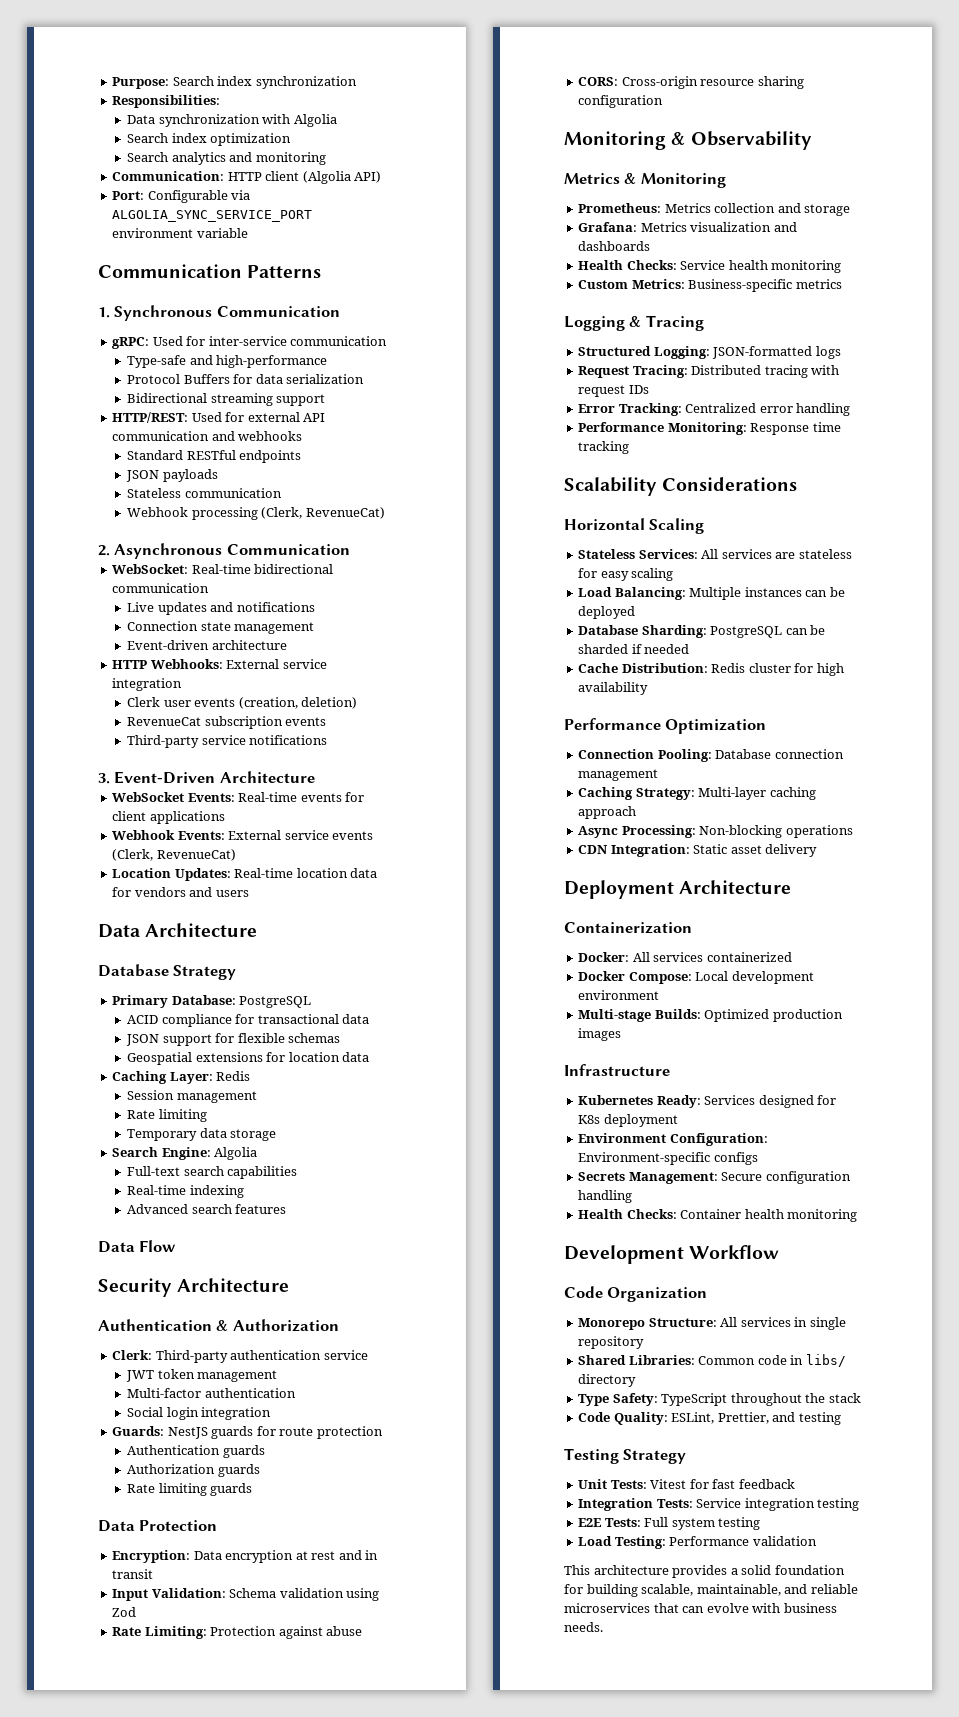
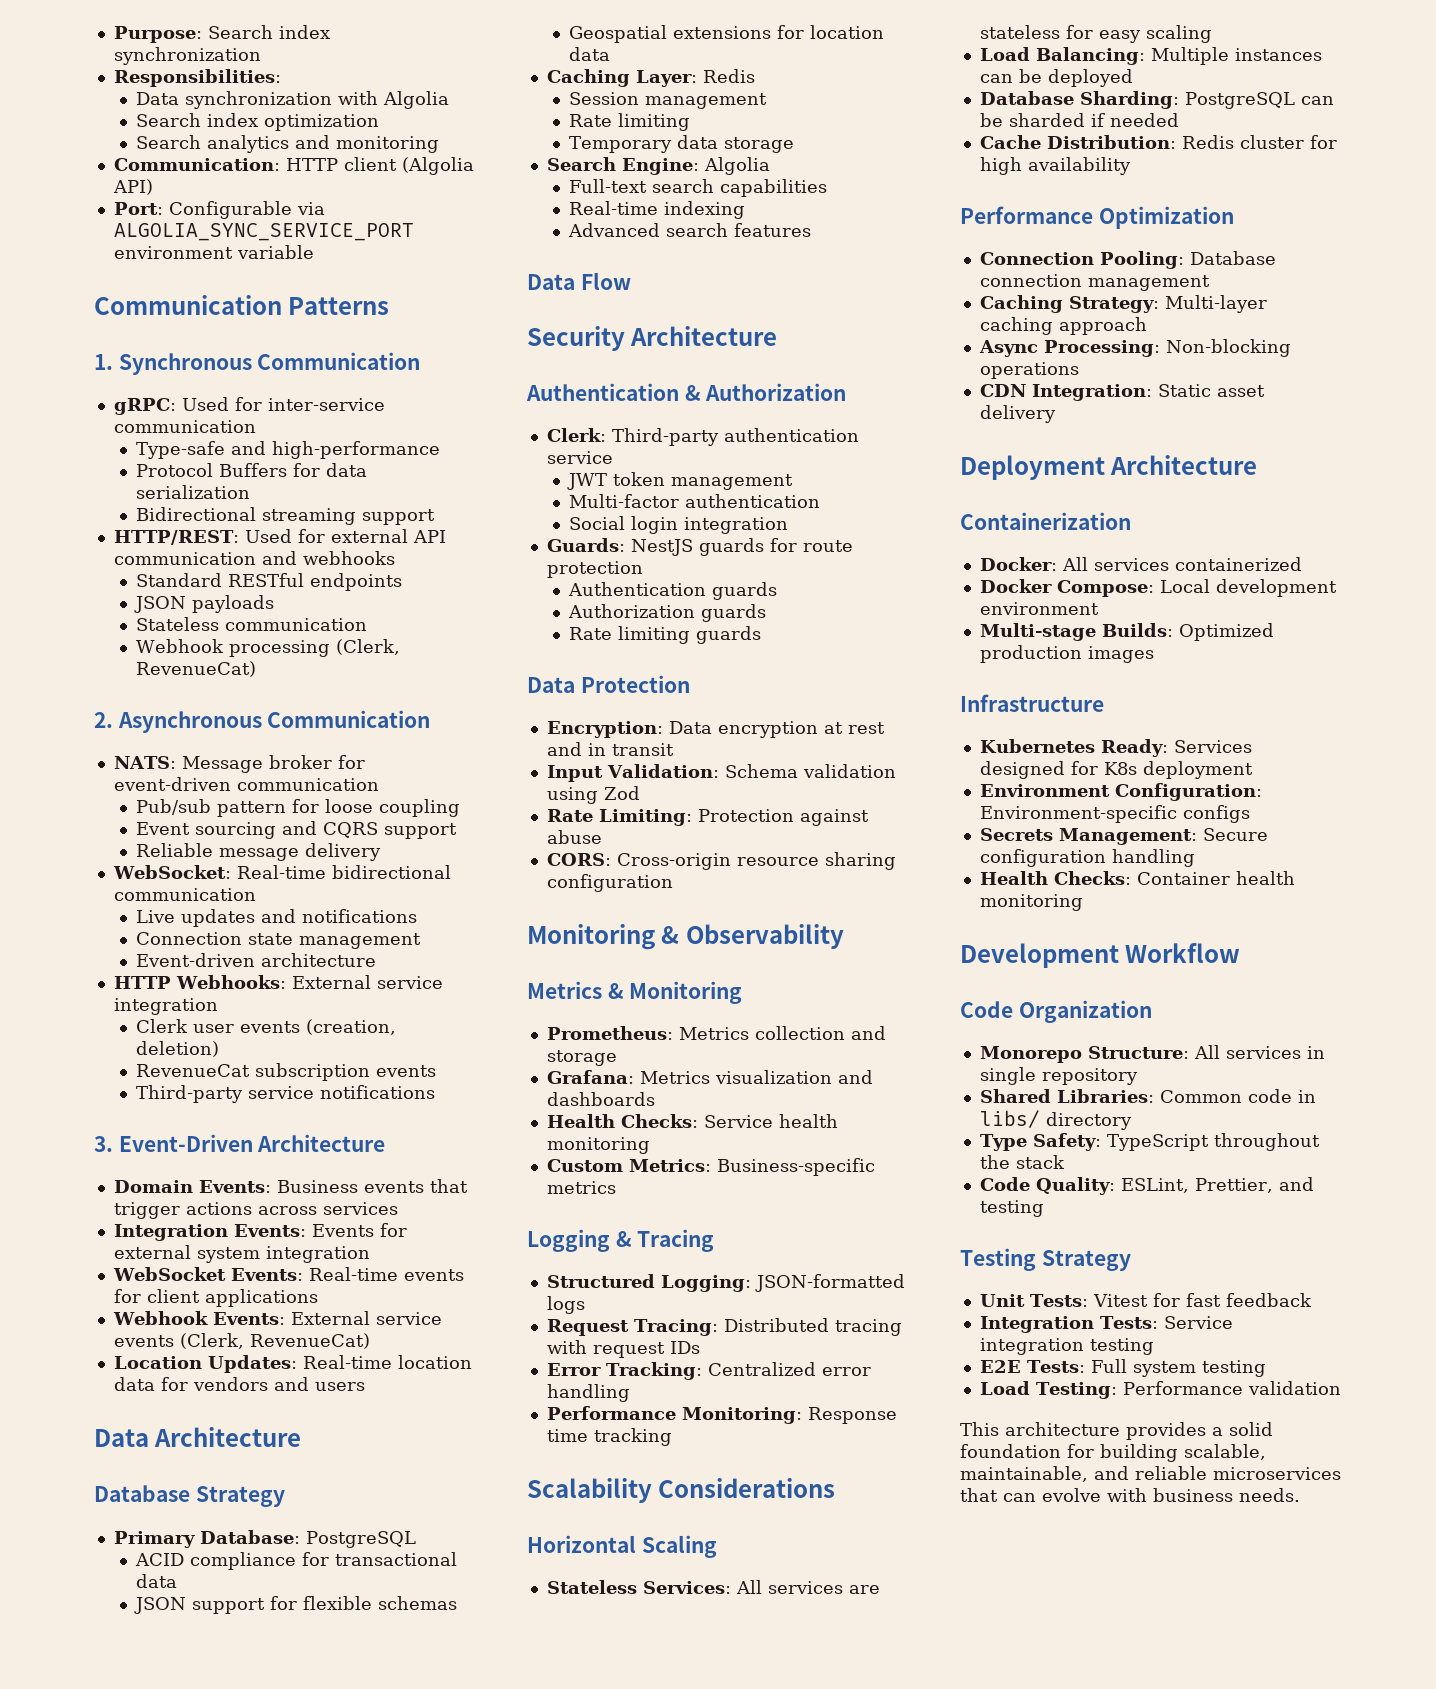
+ NATS: Message broker for event-driven communication
+ Pub/sub pattern for loose coupling
+ Event sourcing and CQRS support
+ Reliable message delivery
+ Domain Events: Business events that trigger actions across services
+ Integration Events: Events for external system integration

